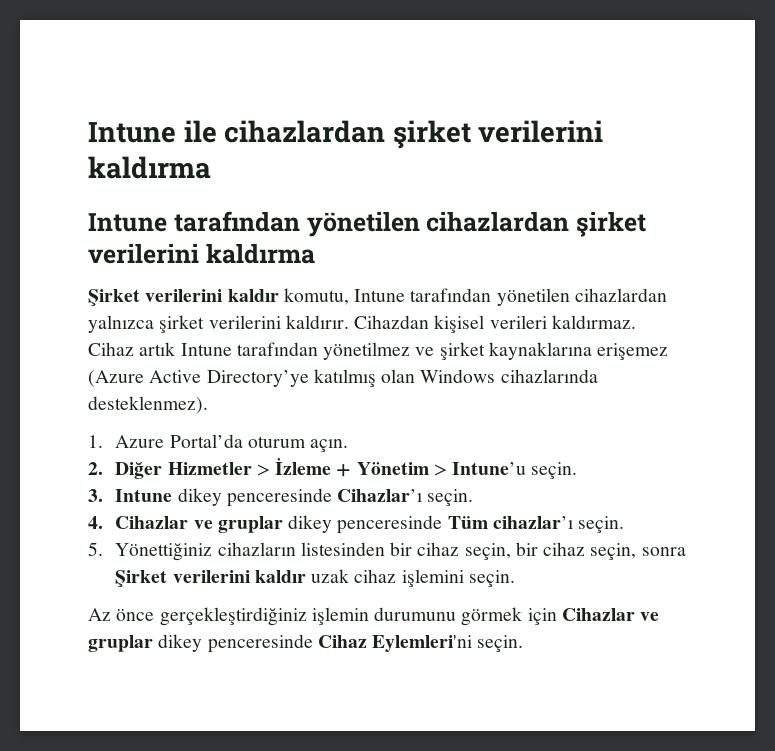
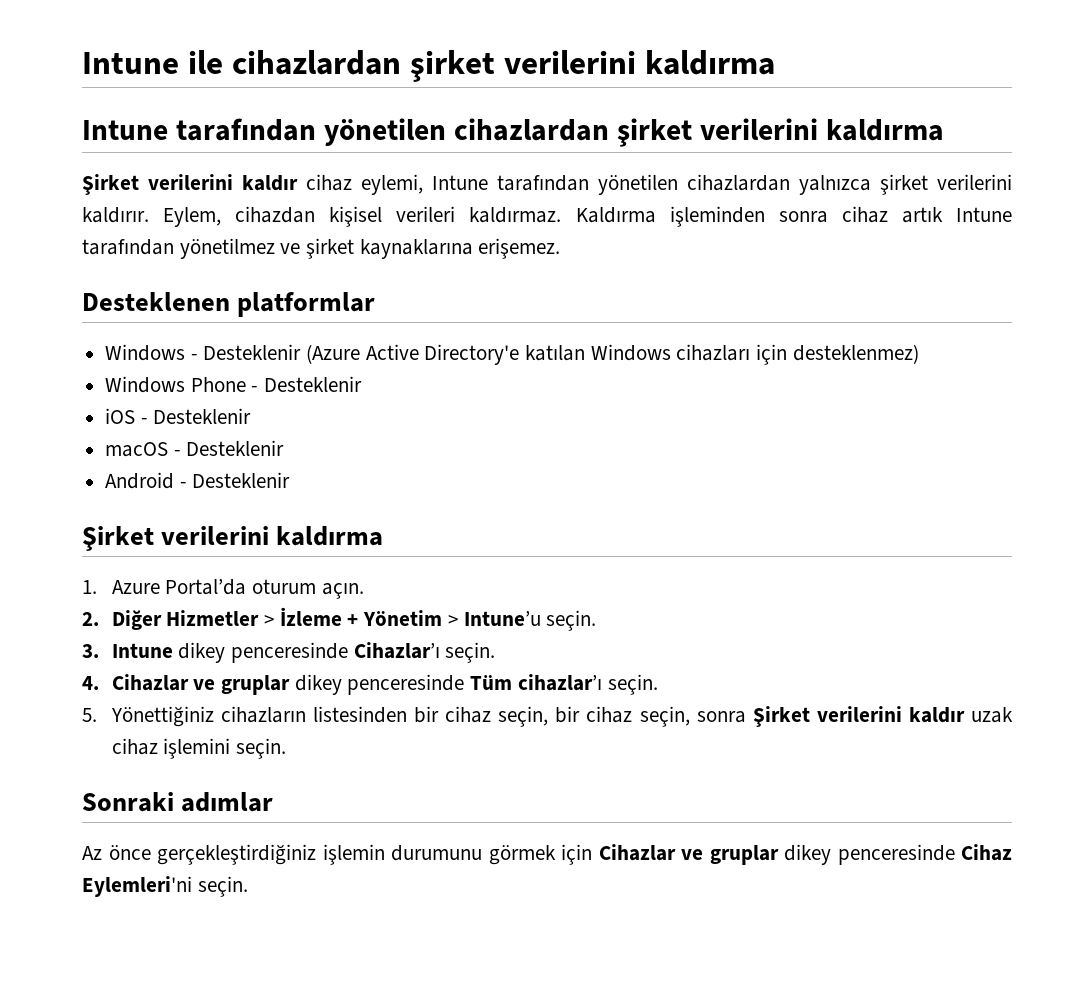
- Şirket verilerini kaldır komutu, Intune tarafından yönetilen cihazlardan yalnızca şirket verilerini kaldırır.
+ Şirket verilerini kaldır cihaz eylemi, Intune tarafından yönetilen cihazlardan yalnızca şirket verilerini kaldırır.
- Cihazdan kişisel verileri kaldırmaz.
+ Eylem, cihazdan kişisel verileri kaldırmaz.
- Cihaz artık Intune tarafından yönetilmez ve şirket kaynaklarına erişemez (Azure Active Directory’ye katılmış olan Windows cihazlarında desteklenmez).
+ Kaldırma işleminden sonra cihaz artık Intune tarafından yönetilmez ve şirket kaynaklarına erişemez.
+ Desteklenen platformlar
+ Windows - Desteklenir (Azure Active Directory'e katılan Windows cihazları için desteklenmez)
+ Windows Phone - Desteklenir
+ iOS - Desteklenir
+ macOS - Desteklenir
+ Android - Desteklenir
+ Şirket verilerini kaldırma
+ Sonraki adımlar

